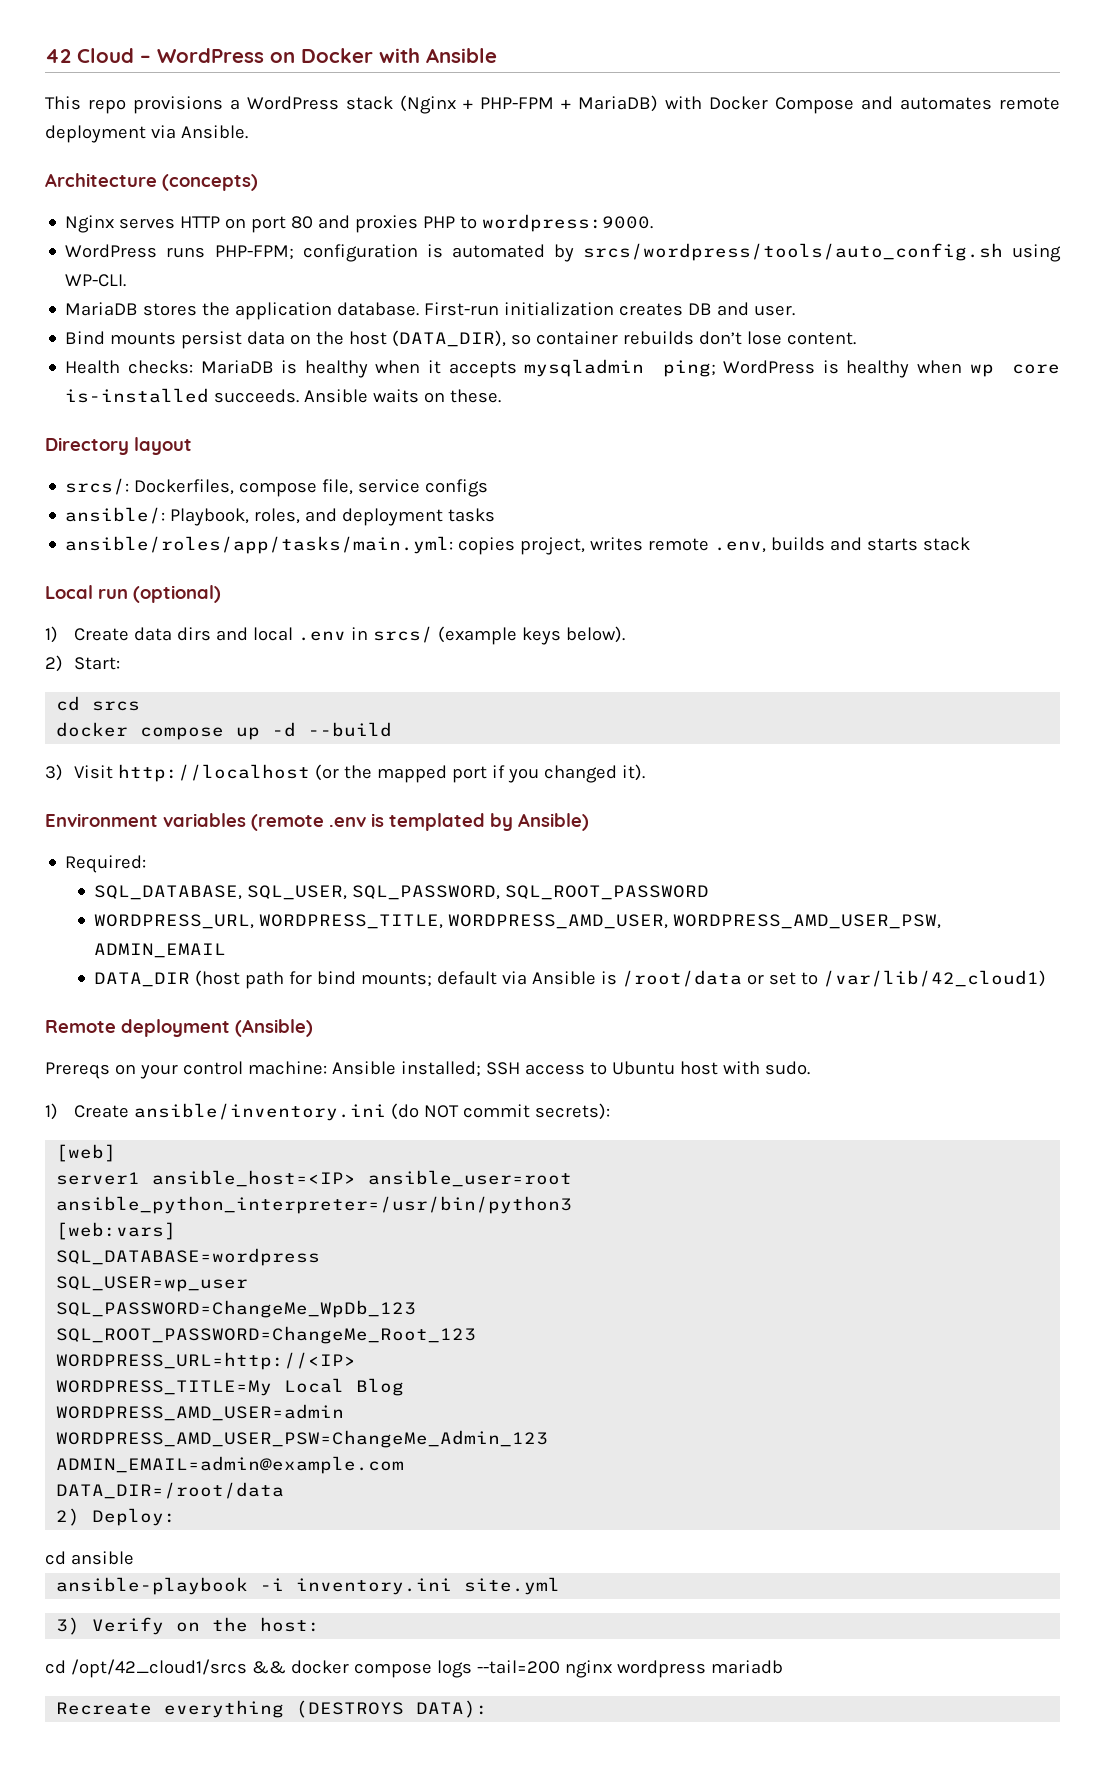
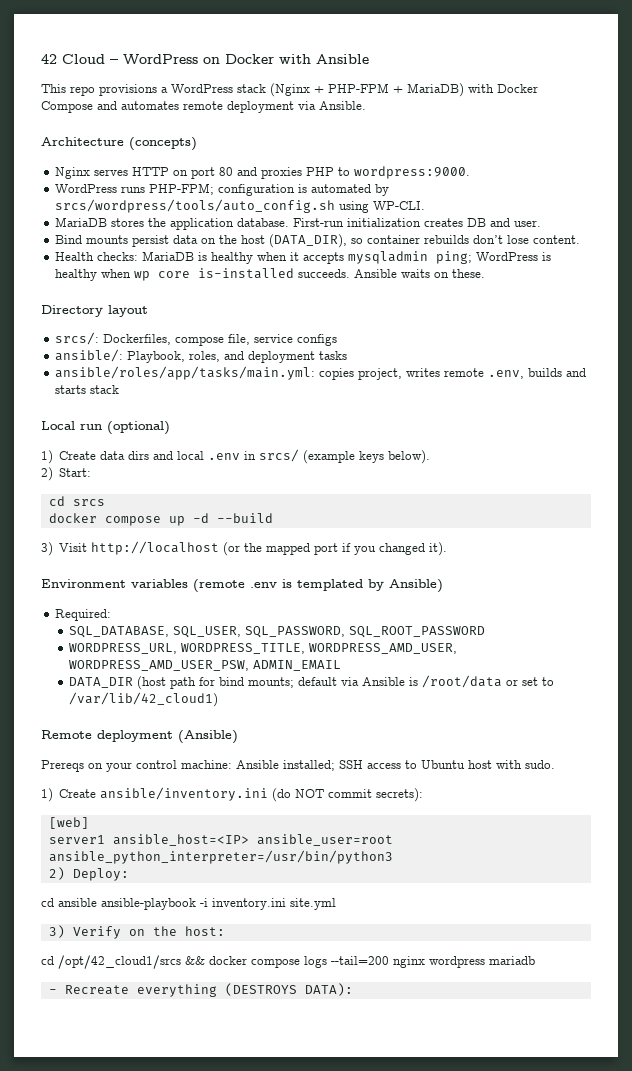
- [web:vars]
- SQL_DATABASE=wordpress
- SQL_USER=wp_user
- SQL_PASSWORD=ChangeMe_WpDb_123
- SQL_ROOT_PASSWORD=ChangeMe_Root_123
- WORDPRESS_URL=http://<IP>
- WORDPRESS_TITLE=My Local Blog
- WORDPRESS_AMD_USER=admin
- WORDPRESS_AMD_USER_PSW=ChangeMe_Admin_123
- ADMIN_EMAIL=admin@example.com
- DATA_DIR=/root/data
- cd ansible
- ansible-playbook -i inventory.ini site.yml
+ cd ansible ansible-playbook -i inventory.ini site.yml
- Recreate everything (DESTROYS DATA):
+ - Recreate everything (DESTROYS DATA):

